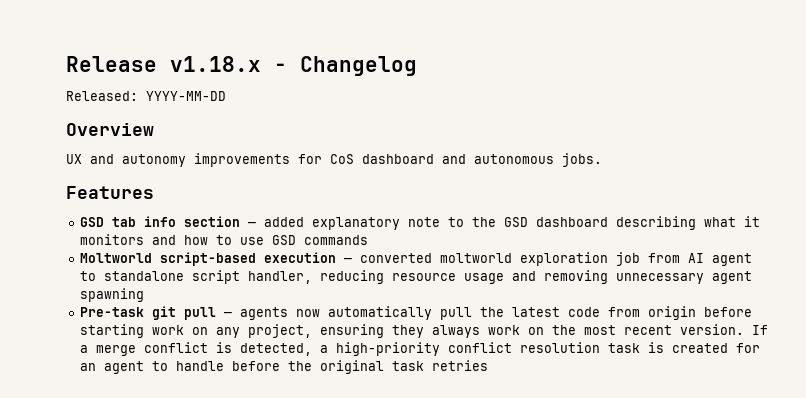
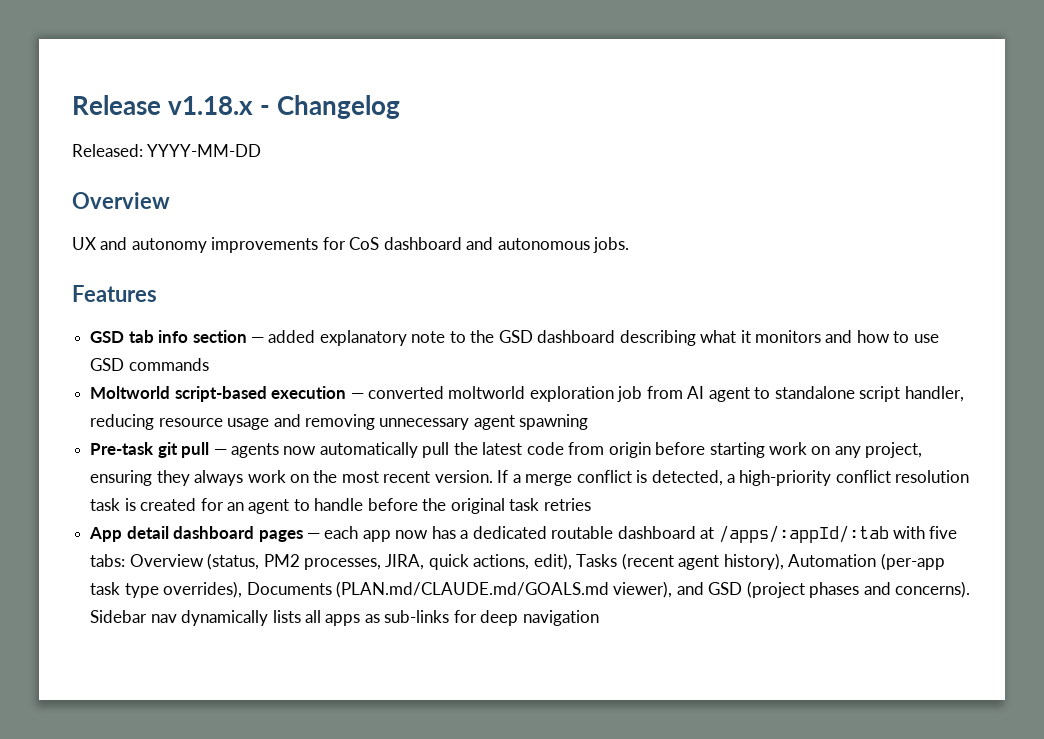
+ App detail dashboard pages — each app now has a dedicated routable dashboard at /apps/:appId/:tab with five tabs: Overview (status, PM2 processes, JIRA, quick actions, edit), Tasks (recent agent history), Automation (per-app task type overrides), Documents (PLAN.md/CLAUDE.md/GOALS.md viewer), and GSD (project phases and concerns). Sidebar nav dynamically lists all apps as sub-links for deep navigation

